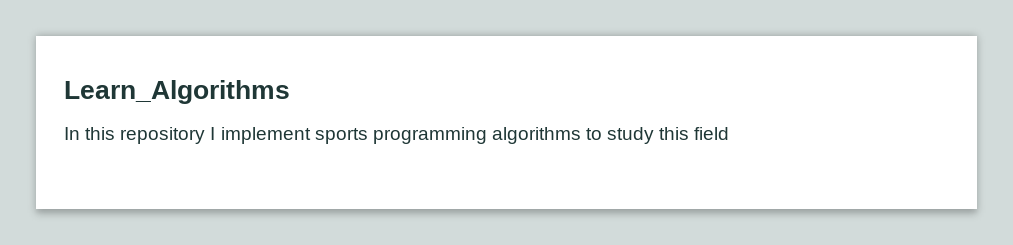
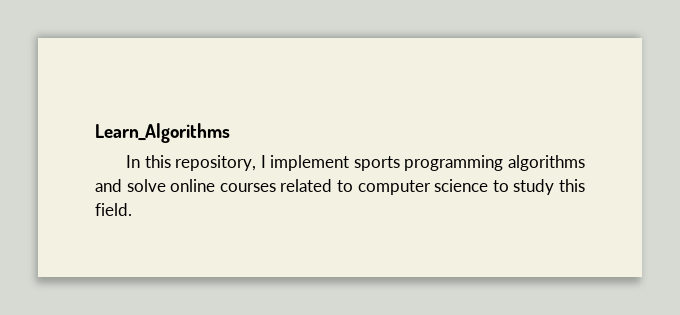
- In this repository I implement sports programming algorithms to study this field
+ In this repository, I implement sports programming algorithms and solve online courses related to computer science to study this field.

